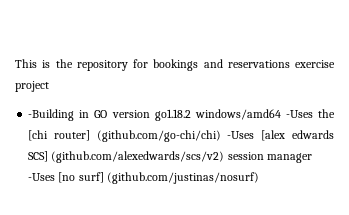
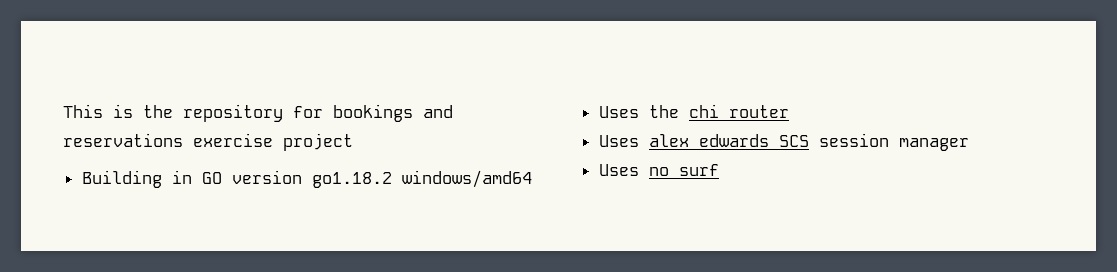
- -Building in GO version go1.18.2 windows/amd64 -Uses the [chi router] (github.com/go-chi/chi) -Uses [alex edwards SCS] (github.com/alexedwards/scs/v2) session manager -Uses [no surf] (github.com/justinas/nosurf)
+ Building in GO version go1.18.2 windows/amd64
+ Uses the chi router
+ Uses alex edwards SCS session manager
+ Uses no surf

